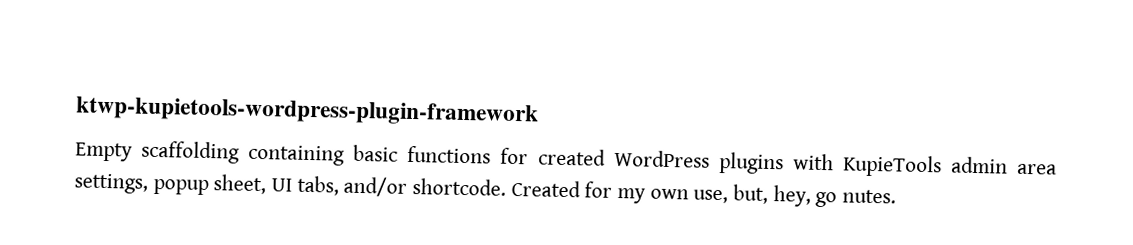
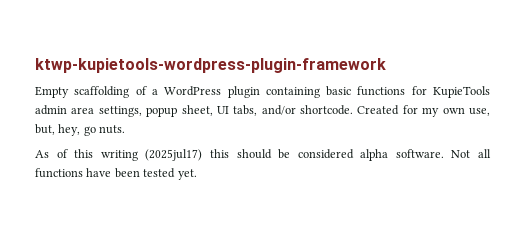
- Empty scaffolding containing basic functions for created WordPress plugins with KupieTools admin area settings, popup sheet, UI tabs, and/or shortcode.
+ Empty scaffolding of a WordPress plugin containing basic functions for KupieTools admin area settings, popup sheet, UI tabs, and/or shortcode.
- Created for my own use, but, hey, go nutes.
+ Created for my own use, but, hey, go nuts.
+ As of this writing (2025jul17) this should be considered alpha software. Not all functions have been tested yet.

